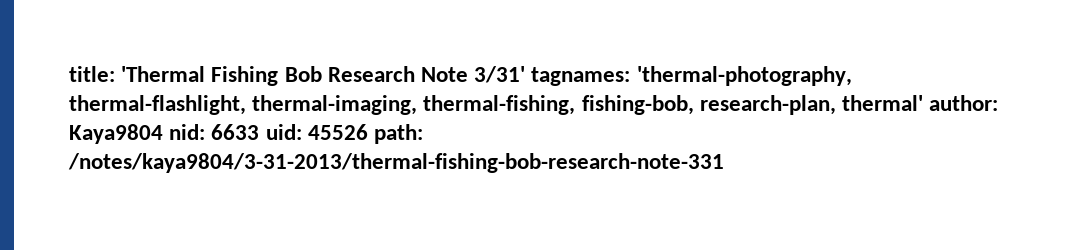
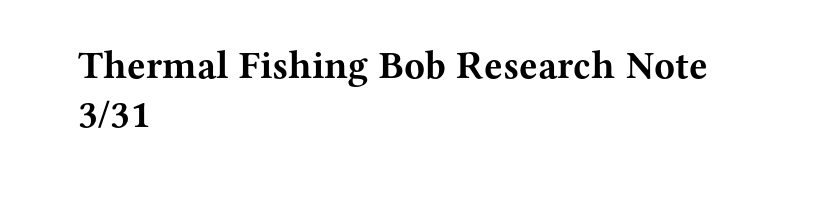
- title: 'Thermal Fishing Bob Research Note 3/31' tagnames: 'thermal-photography, thermal-flashlight, thermal-imaging, thermal-fishing, fishing-bob, research-plan, thermal' author: Kaya9804 nid: 6633 uid: 45526 path: /notes/kaya9804/3-31-2013/thermal-fishing-bob-research-note-331
+ Thermal Fishing Bob Research Note 3/31

